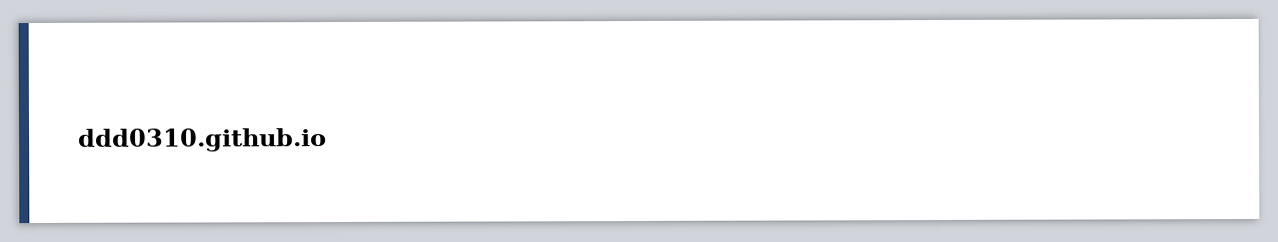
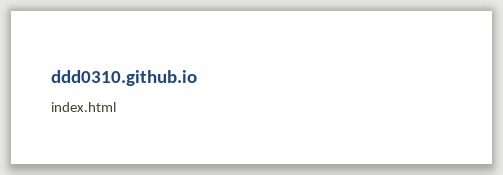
+ index.html

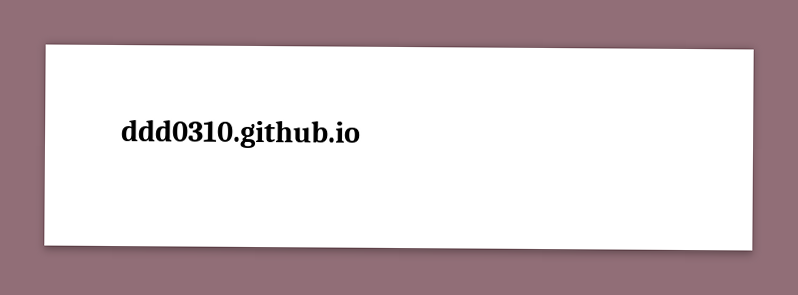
- index.html

